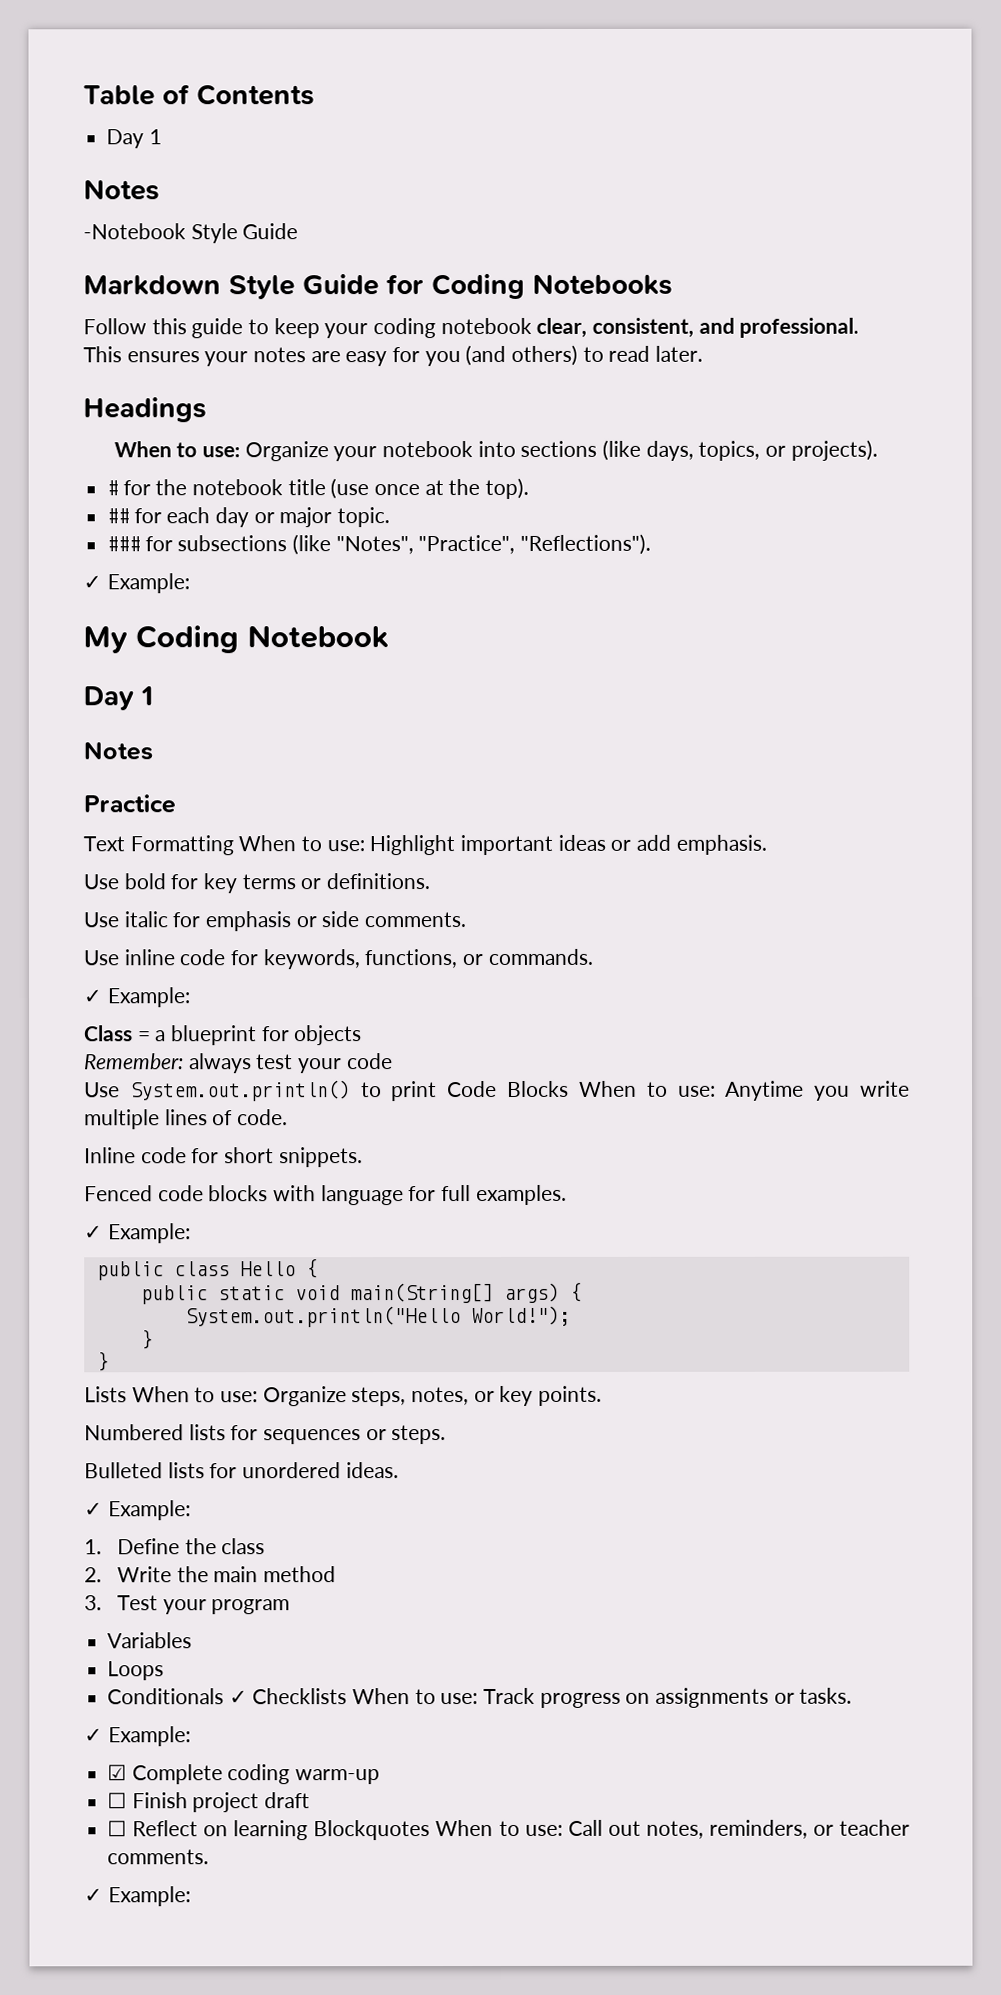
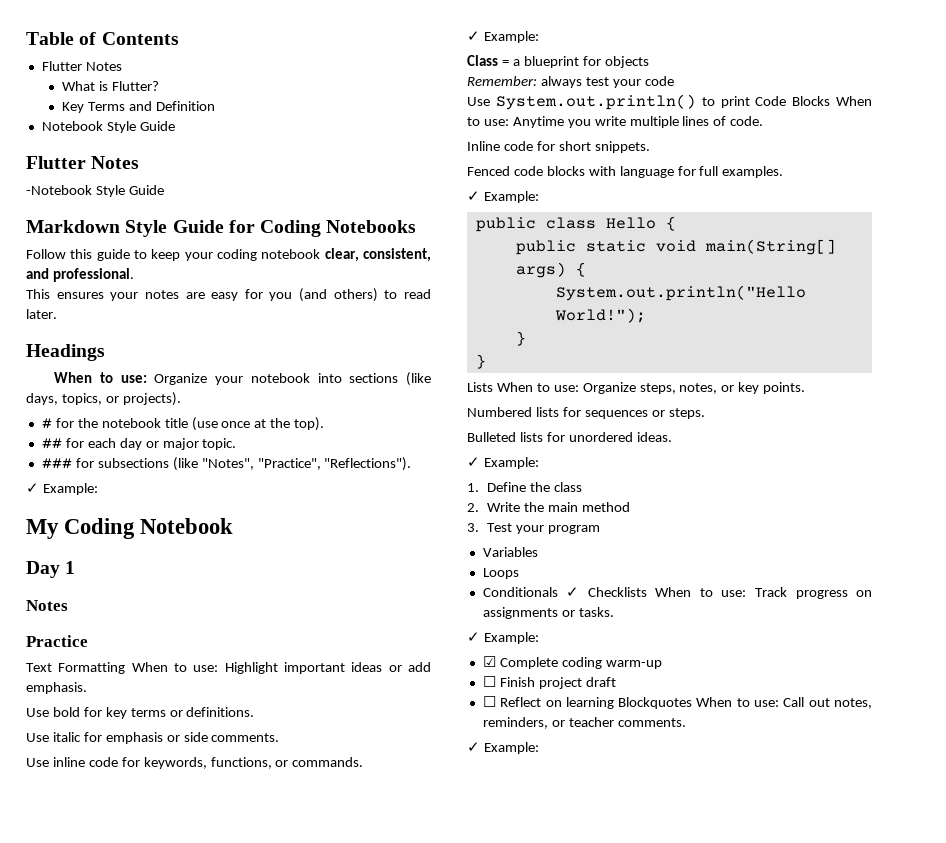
  Table of Contents
- Day 1
- Notes
+ Flutter Notes
+ What is Flutter?
+ Key Terms and Definition
+ Notebook Style Guide
+ Flutter Notes

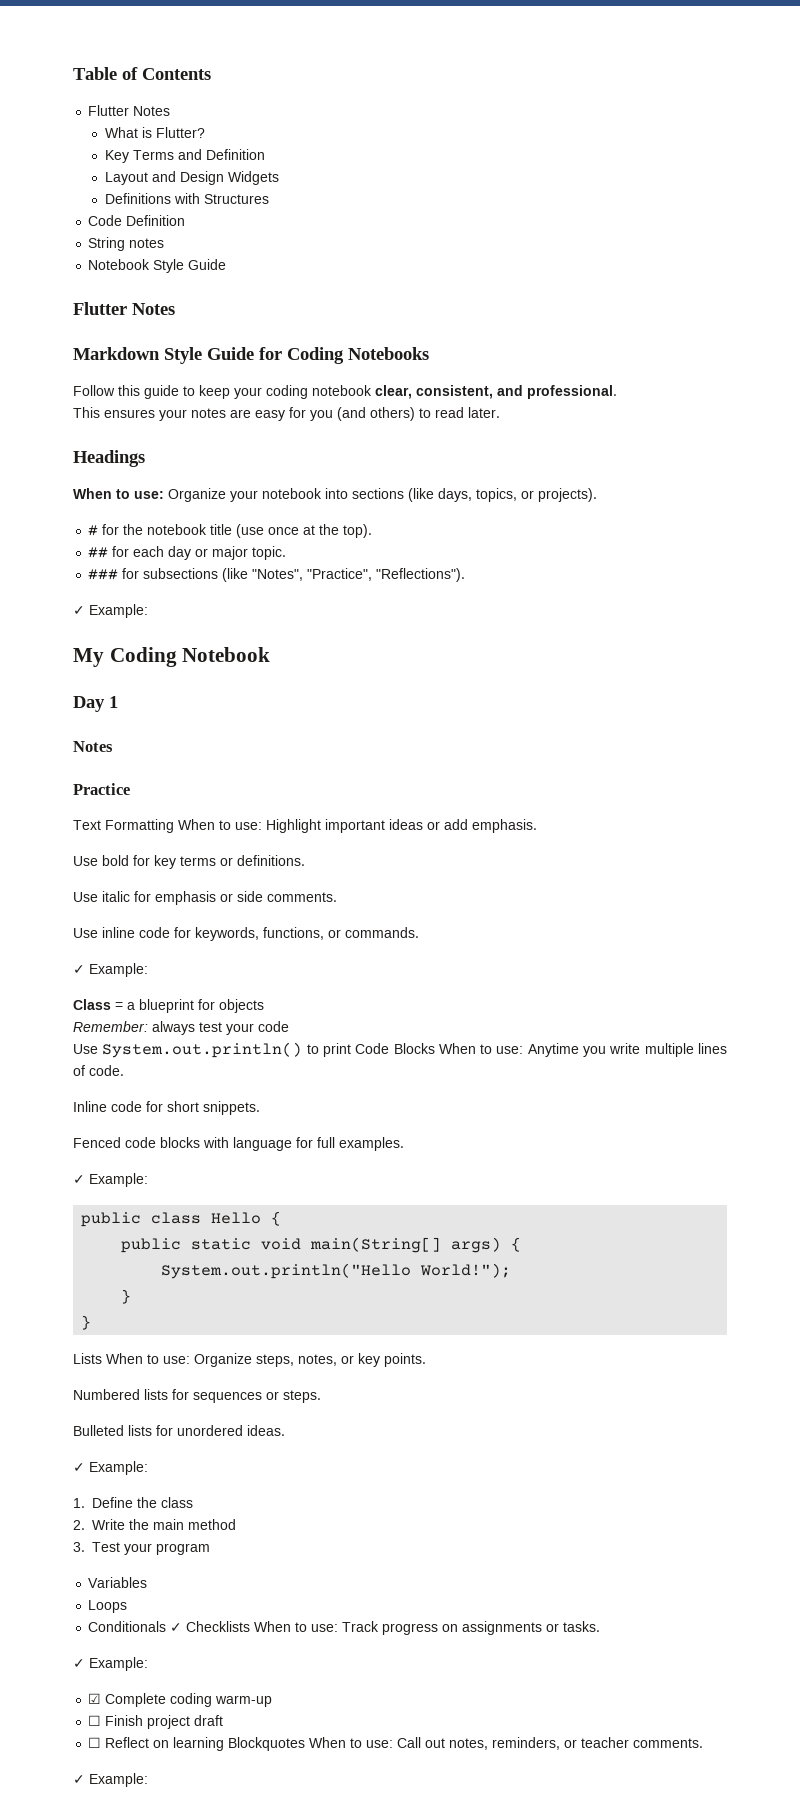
+ Layout and Design Widgets
+ Definitions with Structures
+ Code Definition
+ String notes
- -Notebook Style Guide

